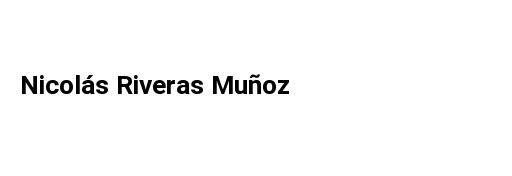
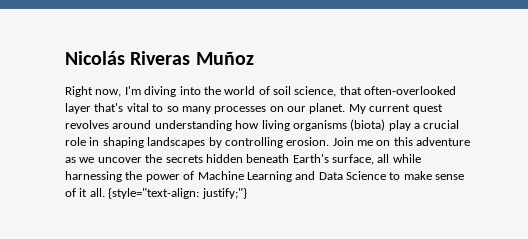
+ Right now, I'm diving into the world of soil science, that often-overlooked layer that's vital to so many processes on our planet. My current quest revolves around understanding how living organisms (biota) play a crucial role in shaping landscapes by controlling erosion. Join me on this adventure as we uncover the secrets hidden beneath Earth's surface, all while harnessing the power of Machine Learning and Data Science to make sense of it all. {style="text-align: justify;"}

